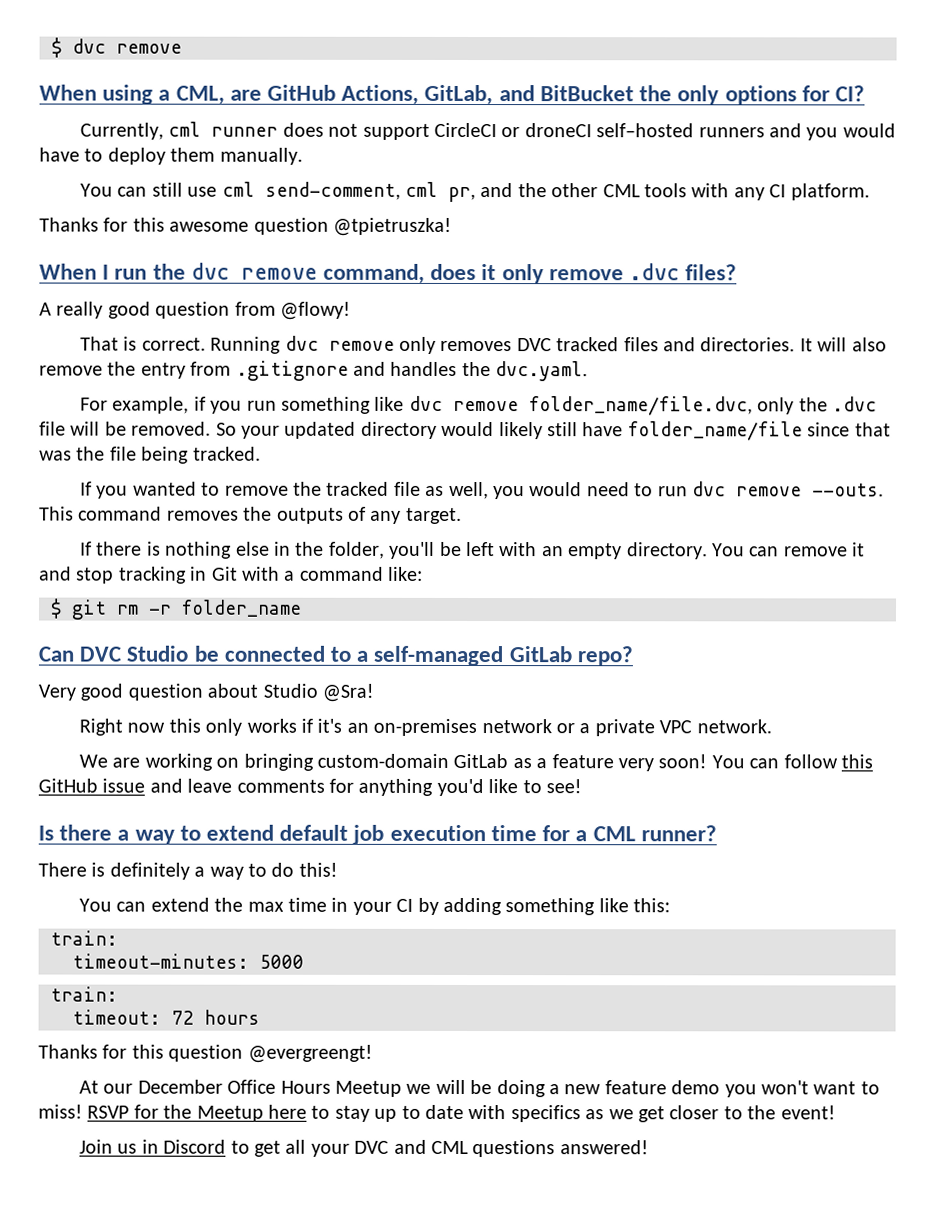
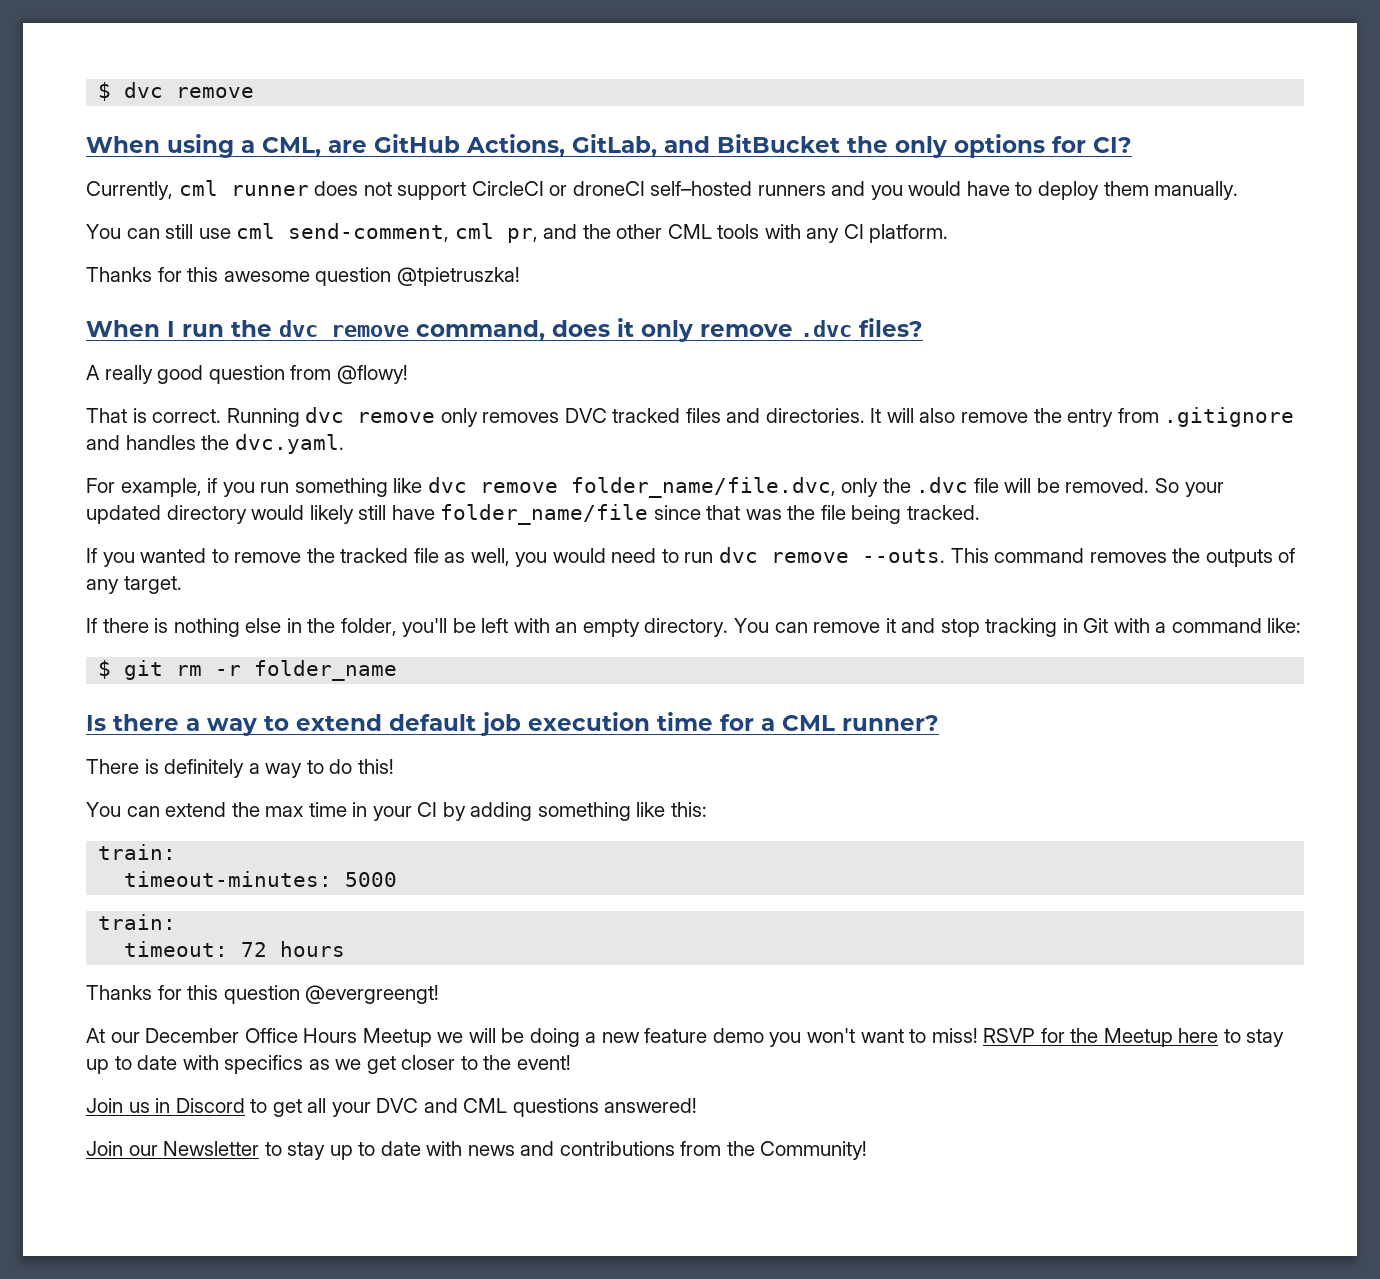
- Can DVC Studio be connected to a self-managed GitLab repo?
- Very good question about Studio @Sra!
- Right now this only works if it's an on-premises network or a private VPC network.
- We are working on bringing custom-domain GitLab as a feature very soon! You can follow this GitHub issue and leave comments for anything you'd like to see!
+ Join our Newsletter to stay up to date with news and contributions from the Community!

